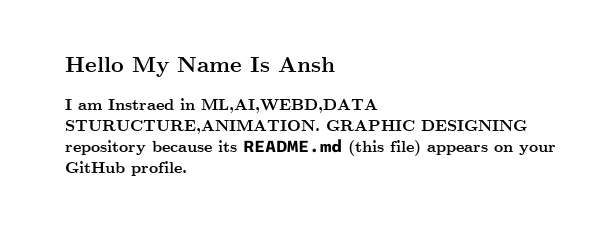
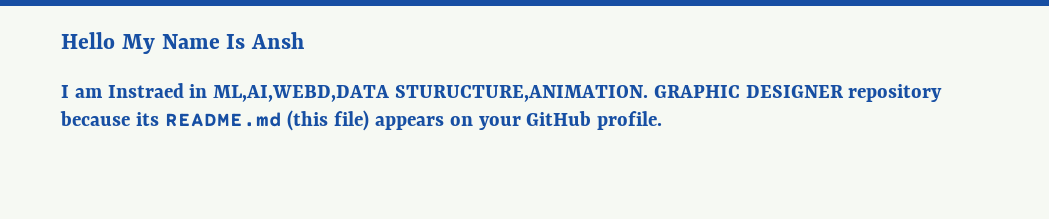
- GRAPHIC DESIGNING repository because its README.md (this file) appears on your GitHub profile.
+ GRAPHIC DESIGNER repository because its README.md (this file) appears on your GitHub profile.

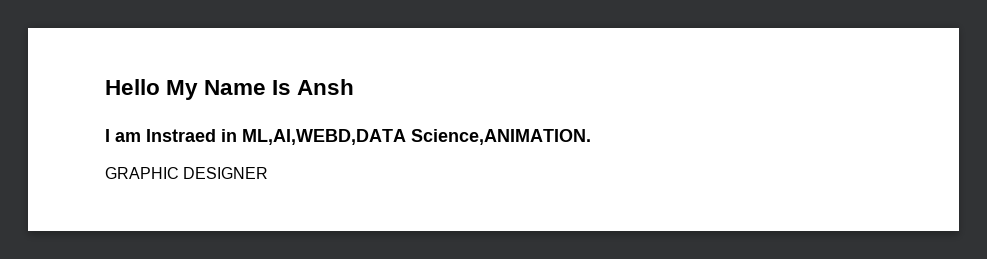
- I am Instraed in ML,AI,WEBD,DATA STURUCTURE,ANIMATION. GRAPHIC DESIGNER repository because its README.md (this file) appears on your GitHub profile.
+ I am Instraed in ML,AI,WEBD,DATA Science,ANIMATION.
+ GRAPHIC DESIGNER

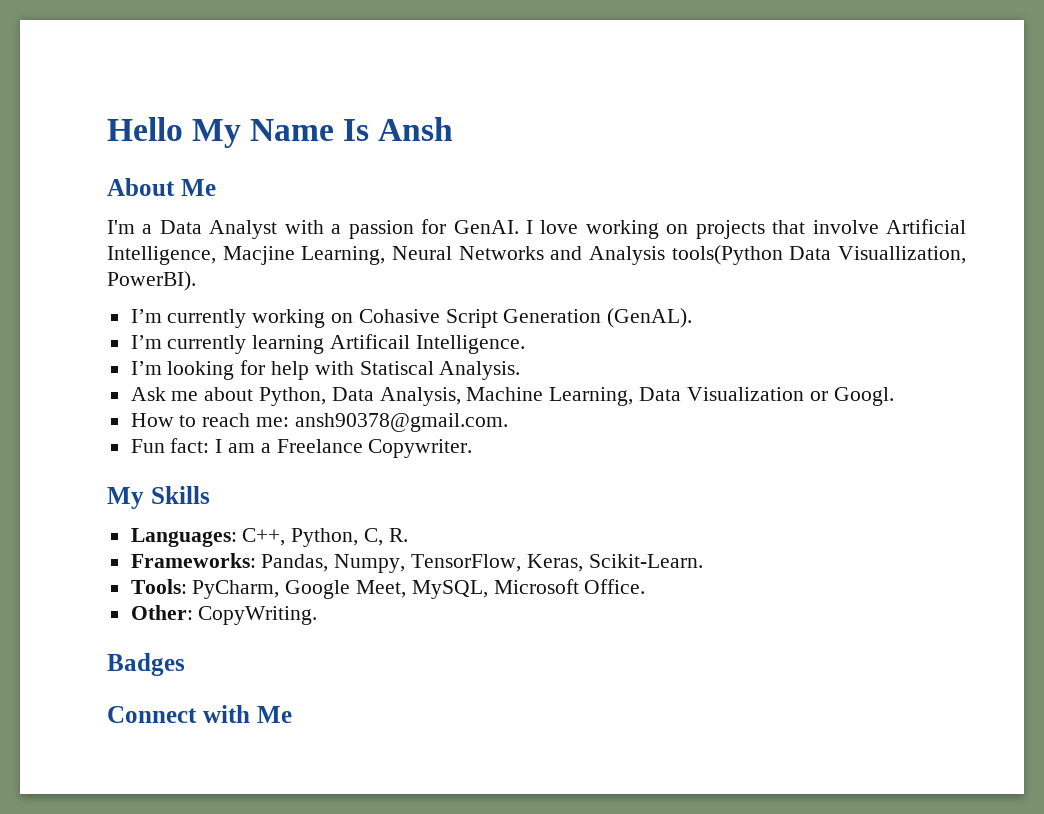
- I am Instraed in ML,AI,WEBD,DATA Science,ANIMATION.
- GRAPHIC DESIGNER
+ About Me
+ I'm a Data Analyst with a passion for GenAI. I love working on projects that involve Artificial Intelligence, Macjine Learning, Neural Networks and Analysis tools(Python Data Visuallization, PowerBI).
+ I’m currently working on Cohasive Script Generation (GenAL).
+ I’m currently learning Artificail Intelligence.
+ I’m looking for help with Statiscal Analysis.
+ Ask me about Python, Data Analysis, Machine Learning, Data Visualization or Googl.
+ How to reach me: ansh90378@gmail.com.
+ Fun fact: I am a Freelance Copywriter.
+ My Skills
+ Languages: C++, Python, C, R.
+ Frameworks: Pandas, Numpy, TensorFlow, Keras, Scikit-Learn.
+ Tools: PyCharm, Google Meet, MySQL, Microsoft Office.
+ Other: CopyWriting.
+ Badges
+ Connect with Me

